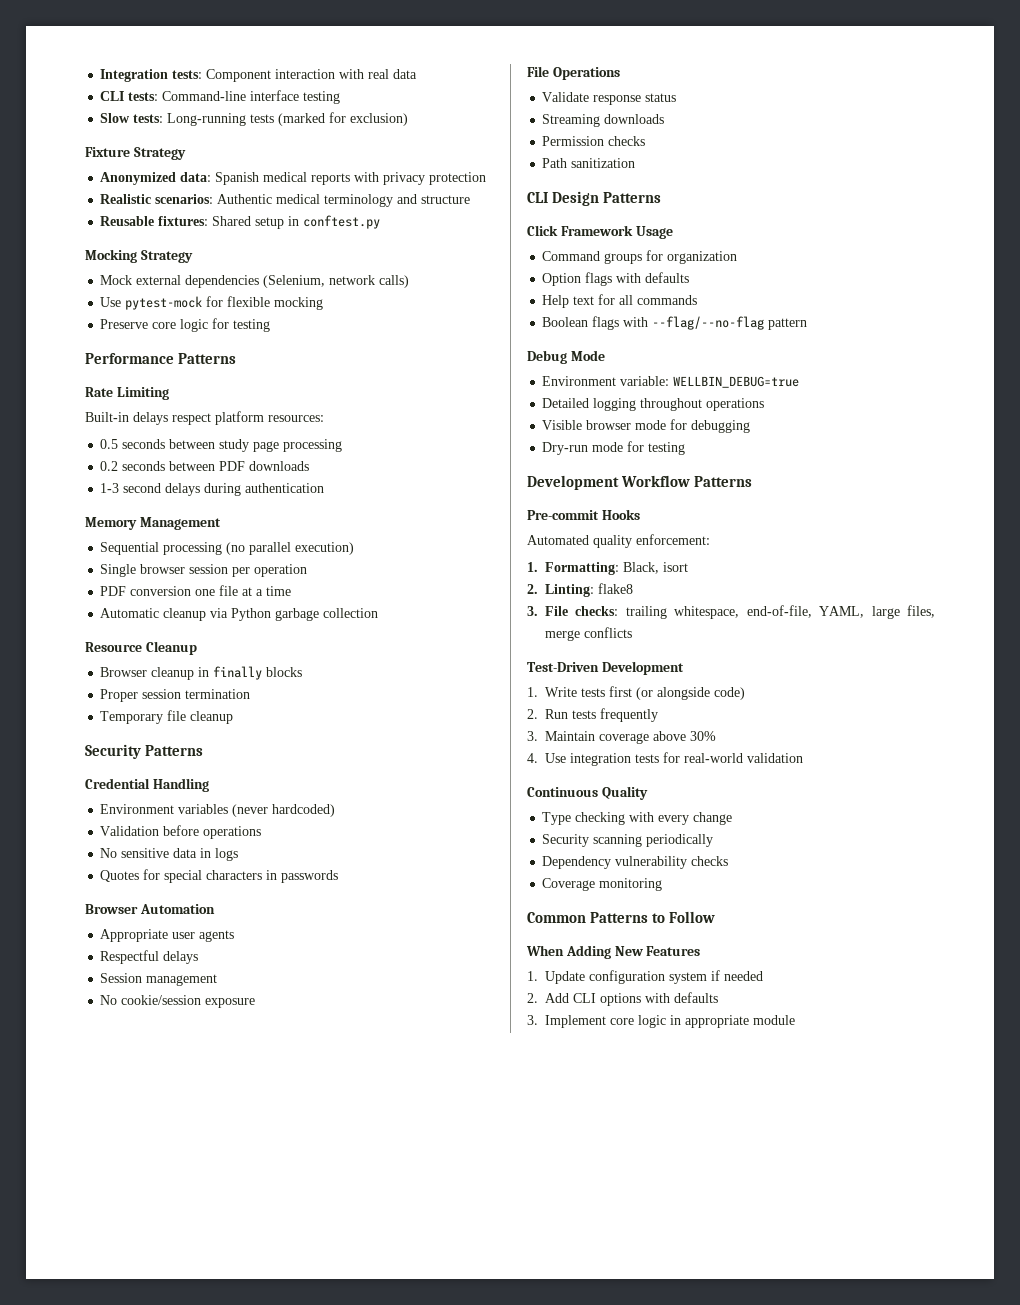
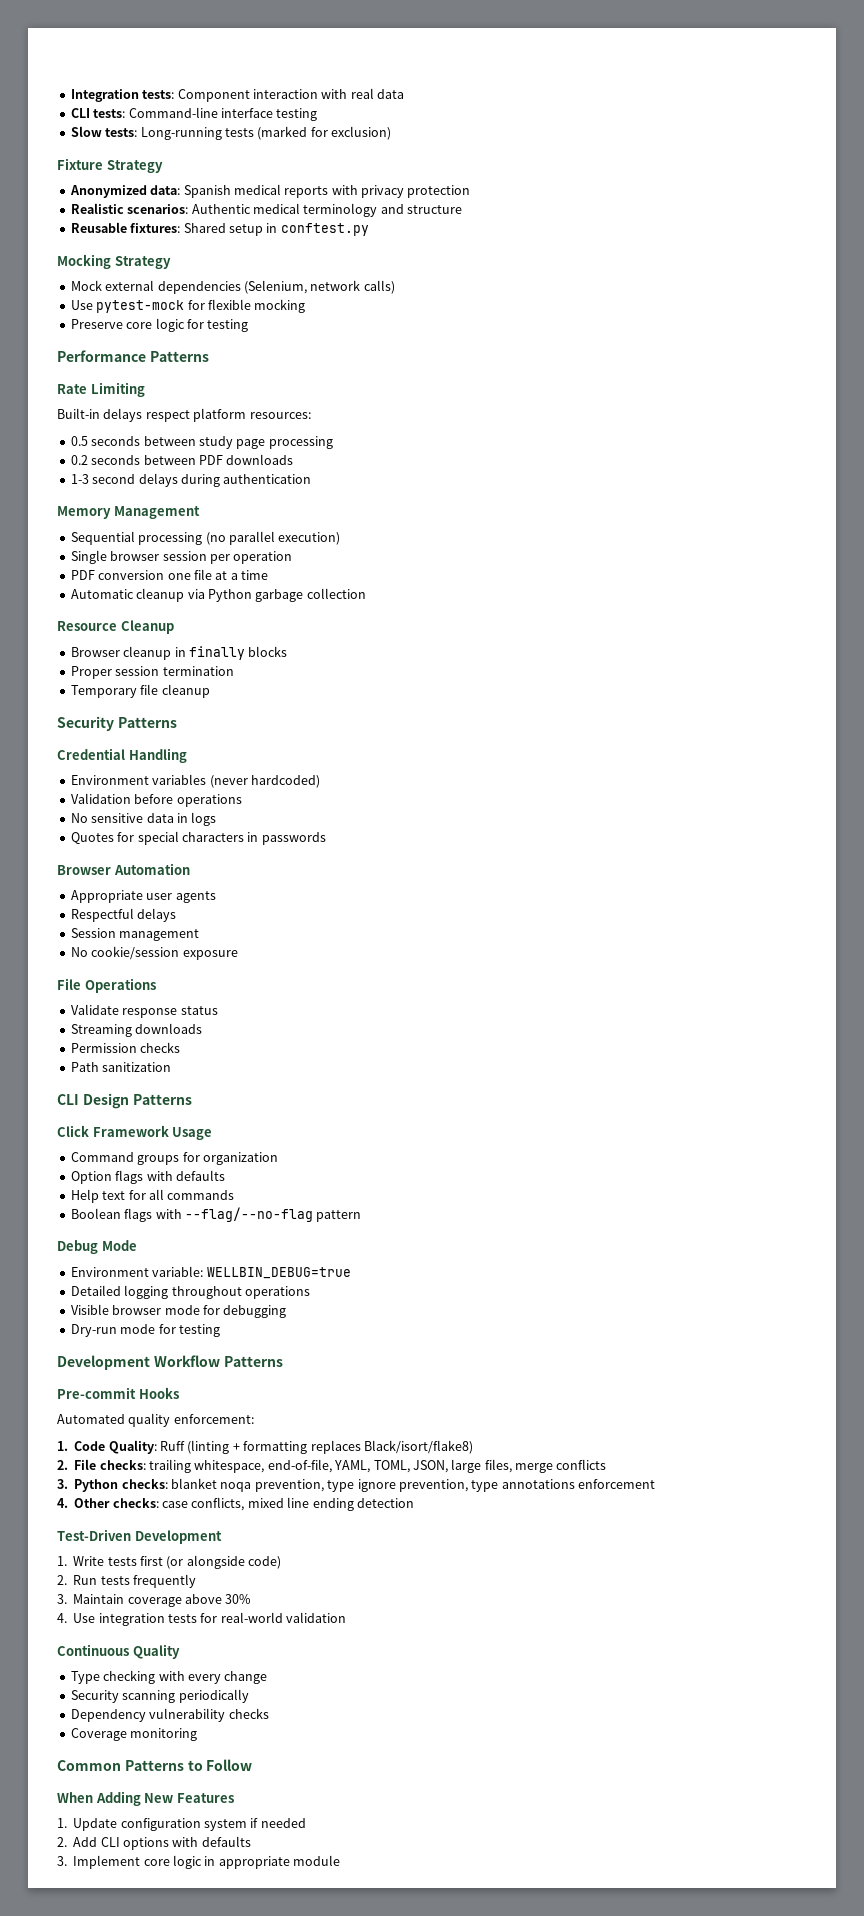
- 1. Formatting: Black, isort
- 2. Linting: flake8
- 3. File checks: trailing whitespace, end-of-file, YAML, large files, merge conflicts
+ 1. Code Quality: Ruff (linting + formatting replaces Black/isort/flake8)
+ 2. File checks: trailing whitespace, end-of-file, YAML, TOML, JSON, large files, merge conflicts
+ 3. Python checks: blanket noqa prevention, type ignore prevention, type annotations enforcement
+ 4. Other checks: case conflicts, mixed line ending detection

